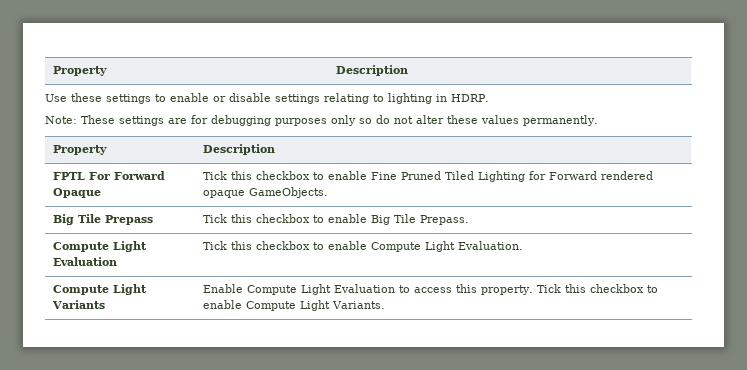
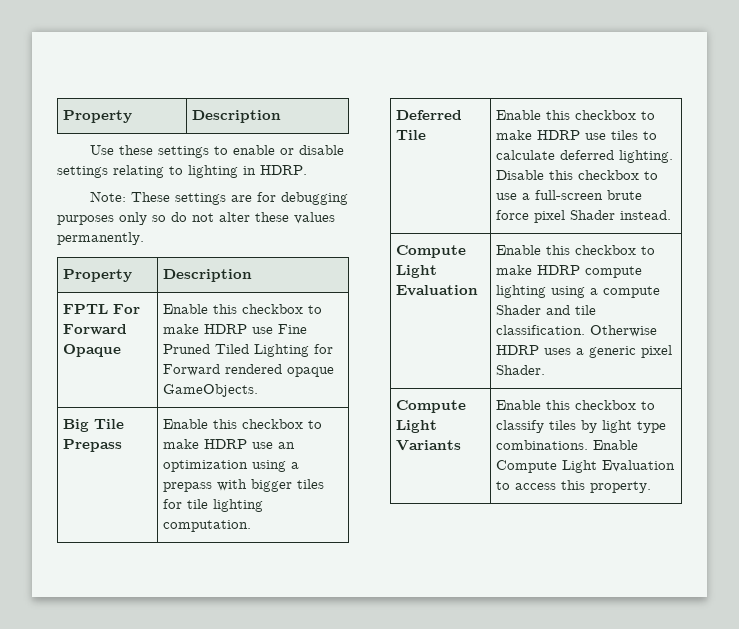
- FPTL For Forward Opaque | Tick this checkbox to enable Fine Pruned Tiled Lighting for Forward rendered opaque GameObjects.
+ FPTL For Forward Opaque | Enable this checkbox to make HDRP use Fine Pruned Tiled Lighting for Forward rendered opaque GameObjects.
- Big Tile Prepass | Tick this checkbox to enable Big Tile Prepass.
+ Big Tile Prepass | Enable this checkbox to make HDRP use an optimization using a prepass with bigger tiles for tile lighting computation.
+ Deferred Tile | Enable this checkbox to make HDRP use tiles to calculate deferred lighting. Disable this checkbox to use a full-screen brute force pixel Shader instead.
- Compute Light Evaluation | Tick this checkbox to enable Compute Light Evaluation.
- Compute Light Variants | Enable Compute Light Evaluation to access this property. Tick this checkbox to enable Compute Light Variants.
+ Compute Light Evaluation | Enable this checkbox to make HDRP compute lighting using a compute Shader and tile classification. Otherwise HDRP uses a generic pixel Shader.
+ Compute Light Variants | Enable this checkbox to classify tiles by light type combinations. Enable Compute Light Evaluation to access this property.

